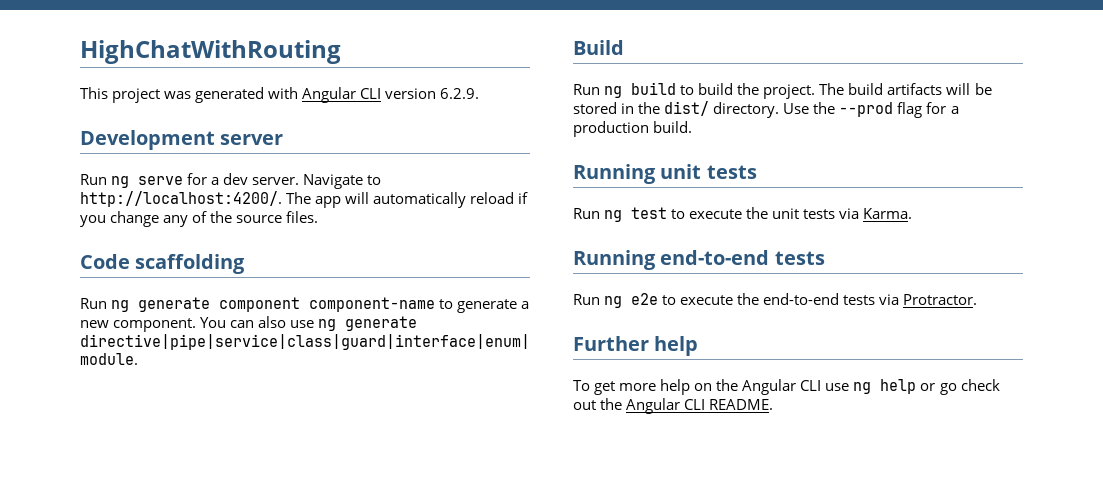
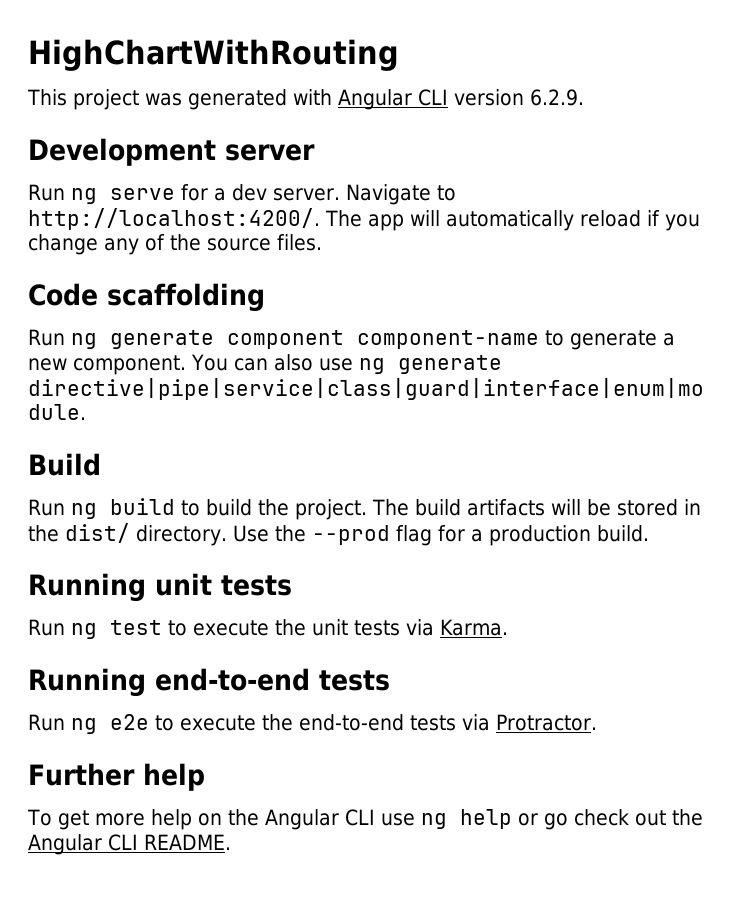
- HighChatWithRouting
+ HighChartWithRouting

